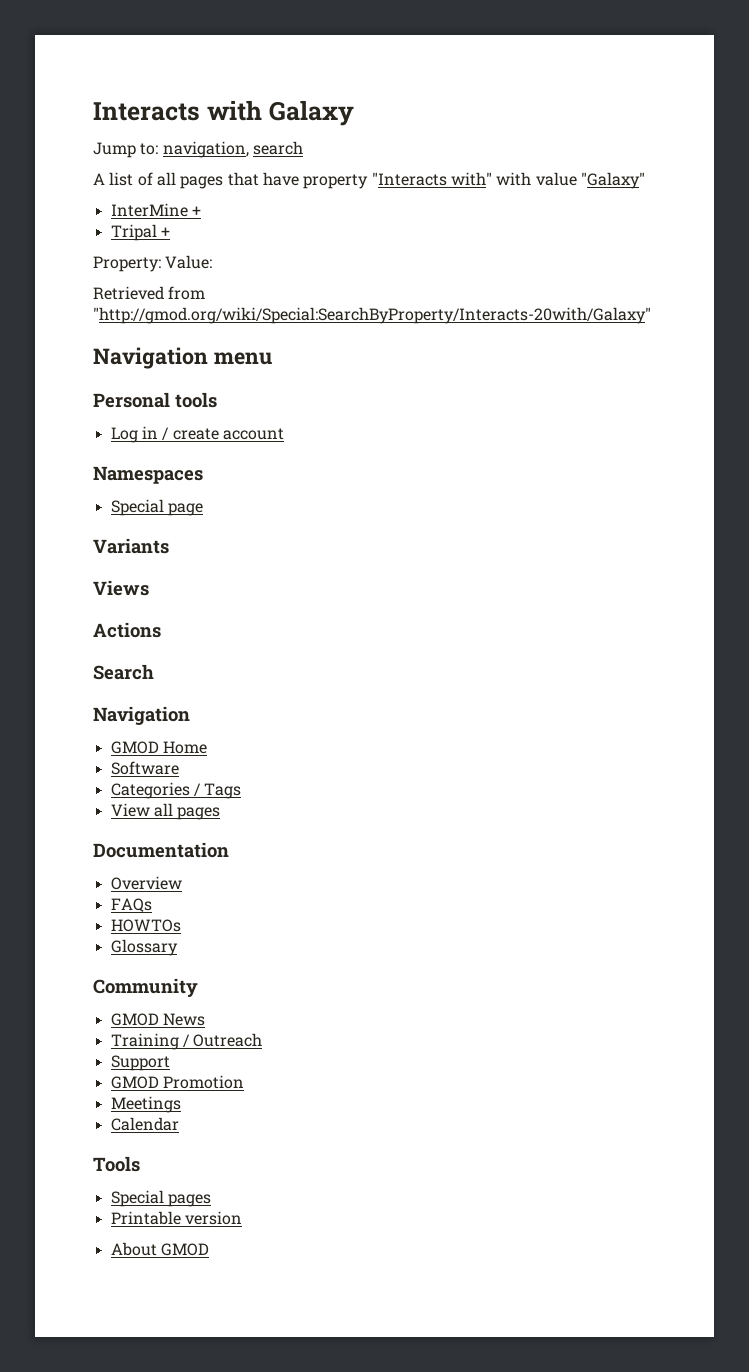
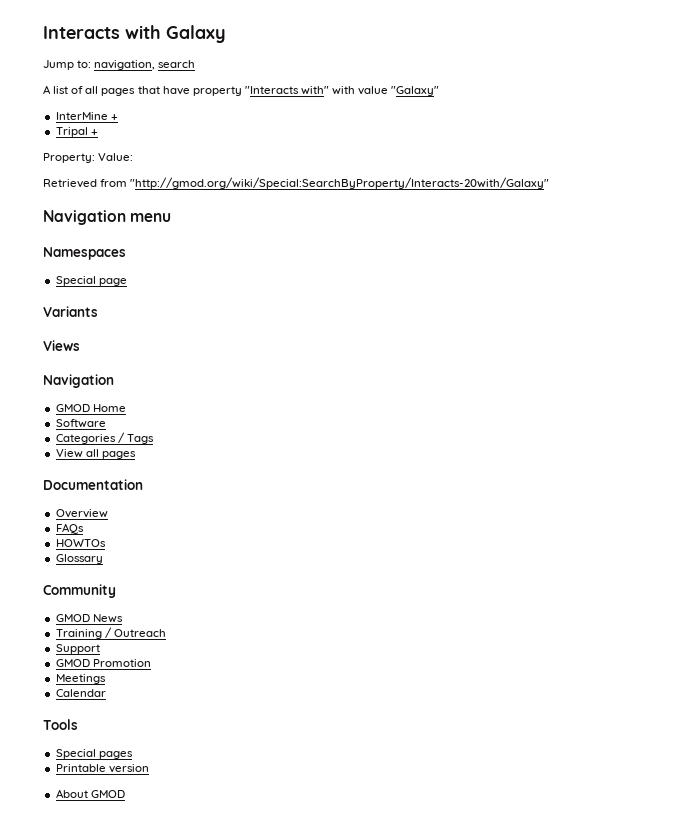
- Personal tools
- Log in / create account
- Actions
- Search

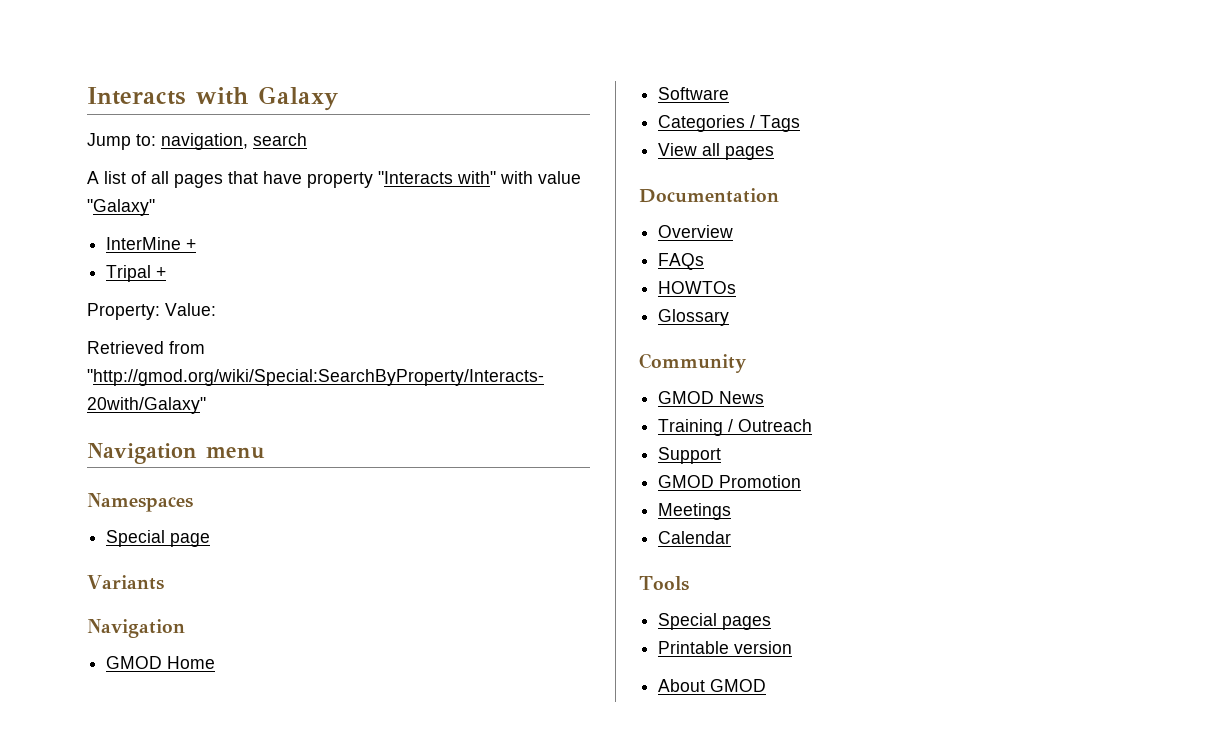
- Views

